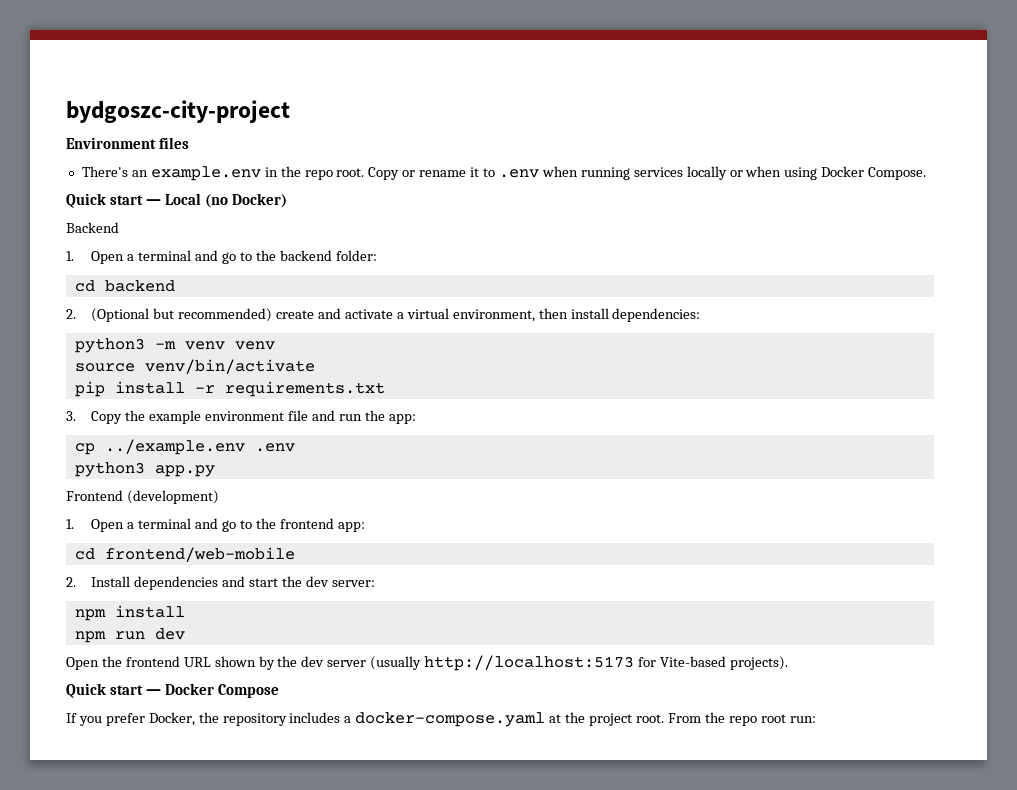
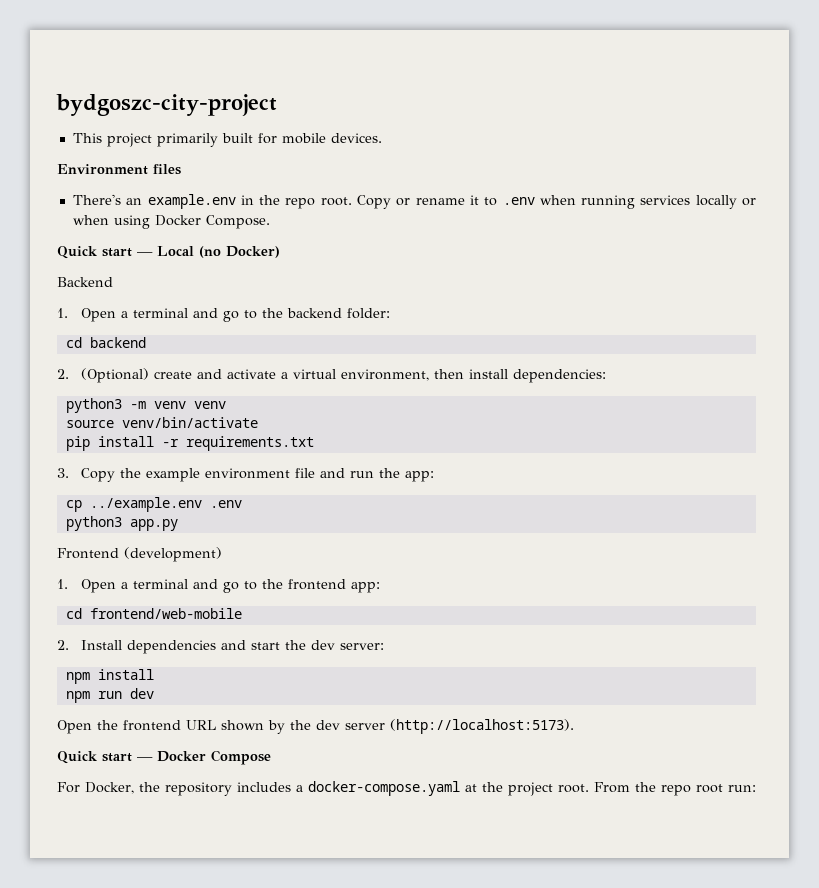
+ This project primarily built for mobile devices.
- 2. (Optional but recommended) create and activate a virtual environment, then install dependencies:
+ 2. (Optional) create and activate a virtual environment, then install dependencies:
- Open the frontend URL shown by the dev server (usually http://localhost:5173 for Vite-based projects).
+ Open the frontend URL shown by the dev server (http://localhost:5173).
- If you prefer Docker, the repository includes a docker-compose.yaml at the project root.
+ For Docker, the repository includes a docker-compose.yaml at the project root.

